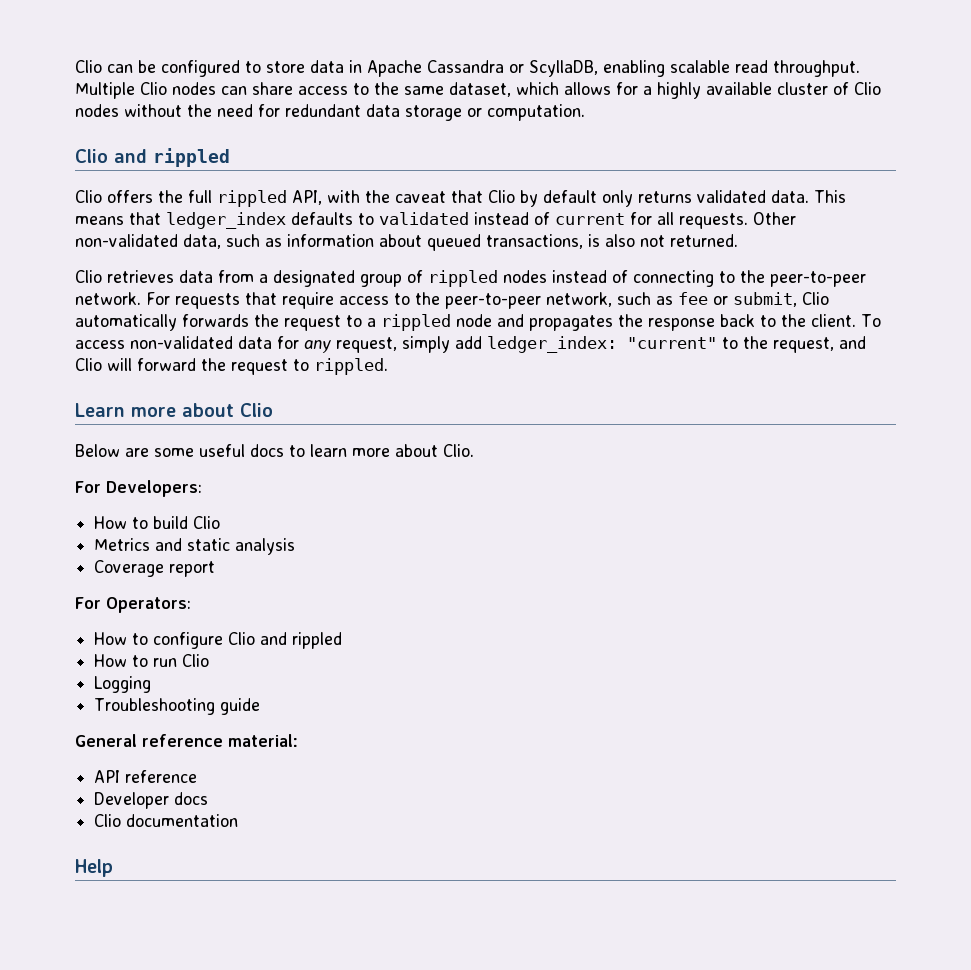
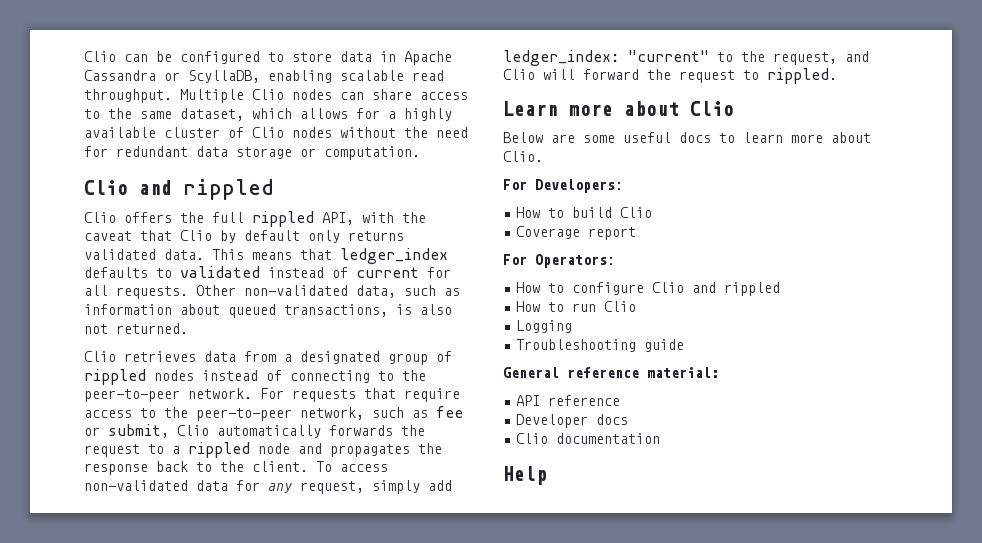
- Metrics and static analysis

